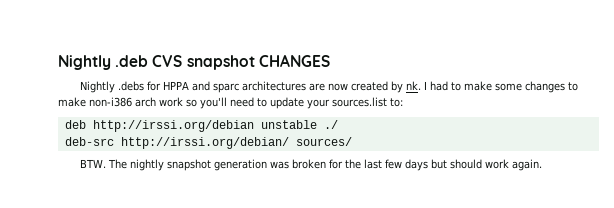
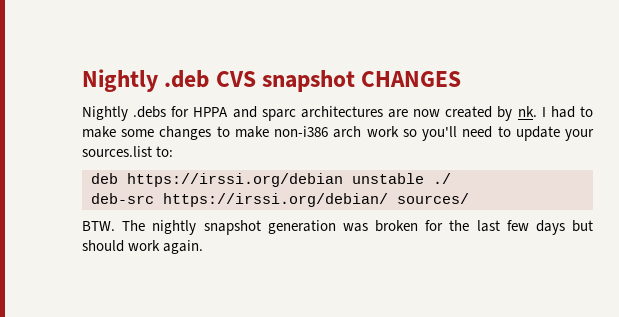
- deb http://irssi.org/debian unstable ./
+ deb https://irssi.org/debian unstable ./
- deb-src http://irssi.org/debian/ sources/
+ deb-src https://irssi.org/debian/ sources/

